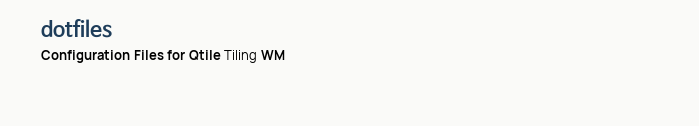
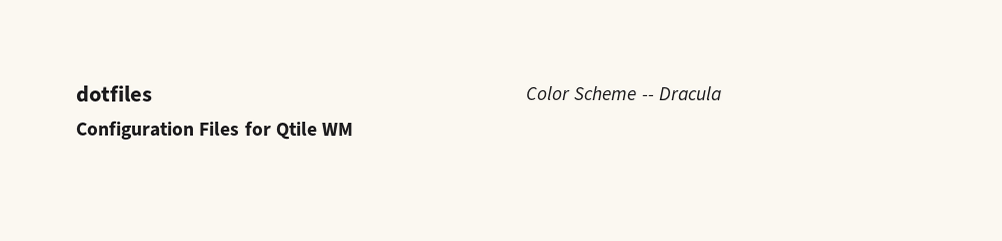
- Configuration Files for Qtile Tiling WM
+ Configuration Files for Qtile WM
+ Color Scheme -- Dracula

